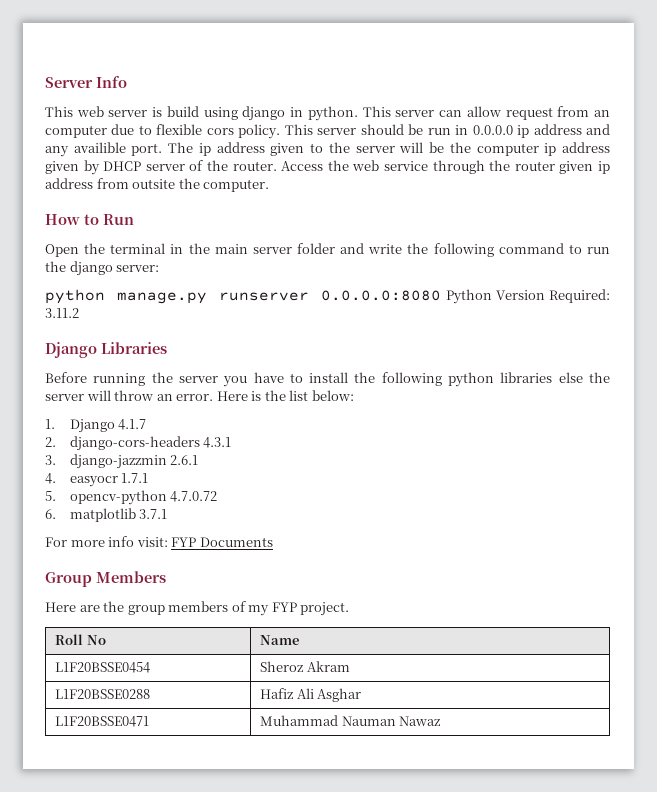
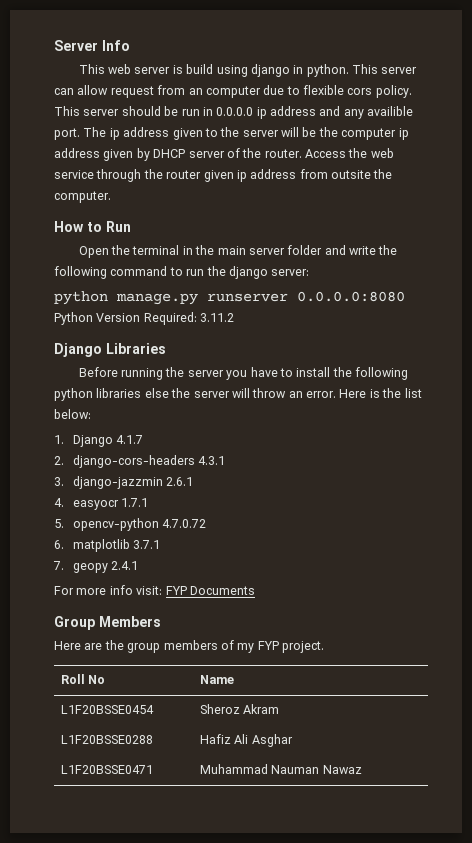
+ 7. geopy 2.4.1

